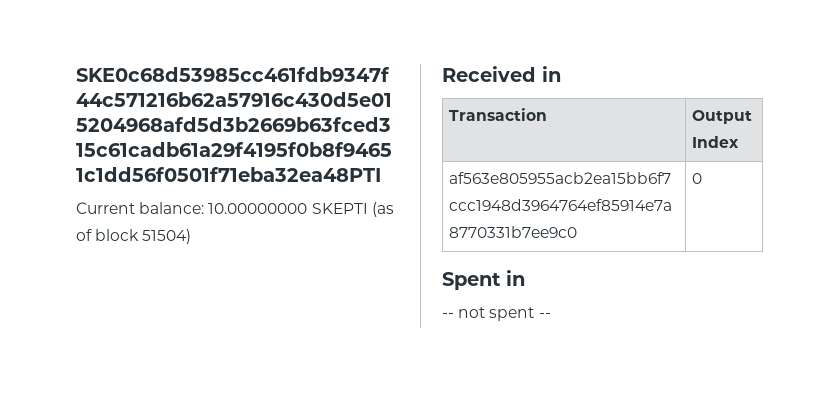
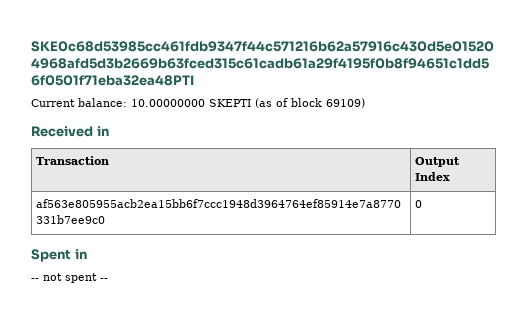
- Current balance: 10.00000000 SKEPTI (as of block 51504)
+ Current balance: 10.00000000 SKEPTI (as of block 69109)

